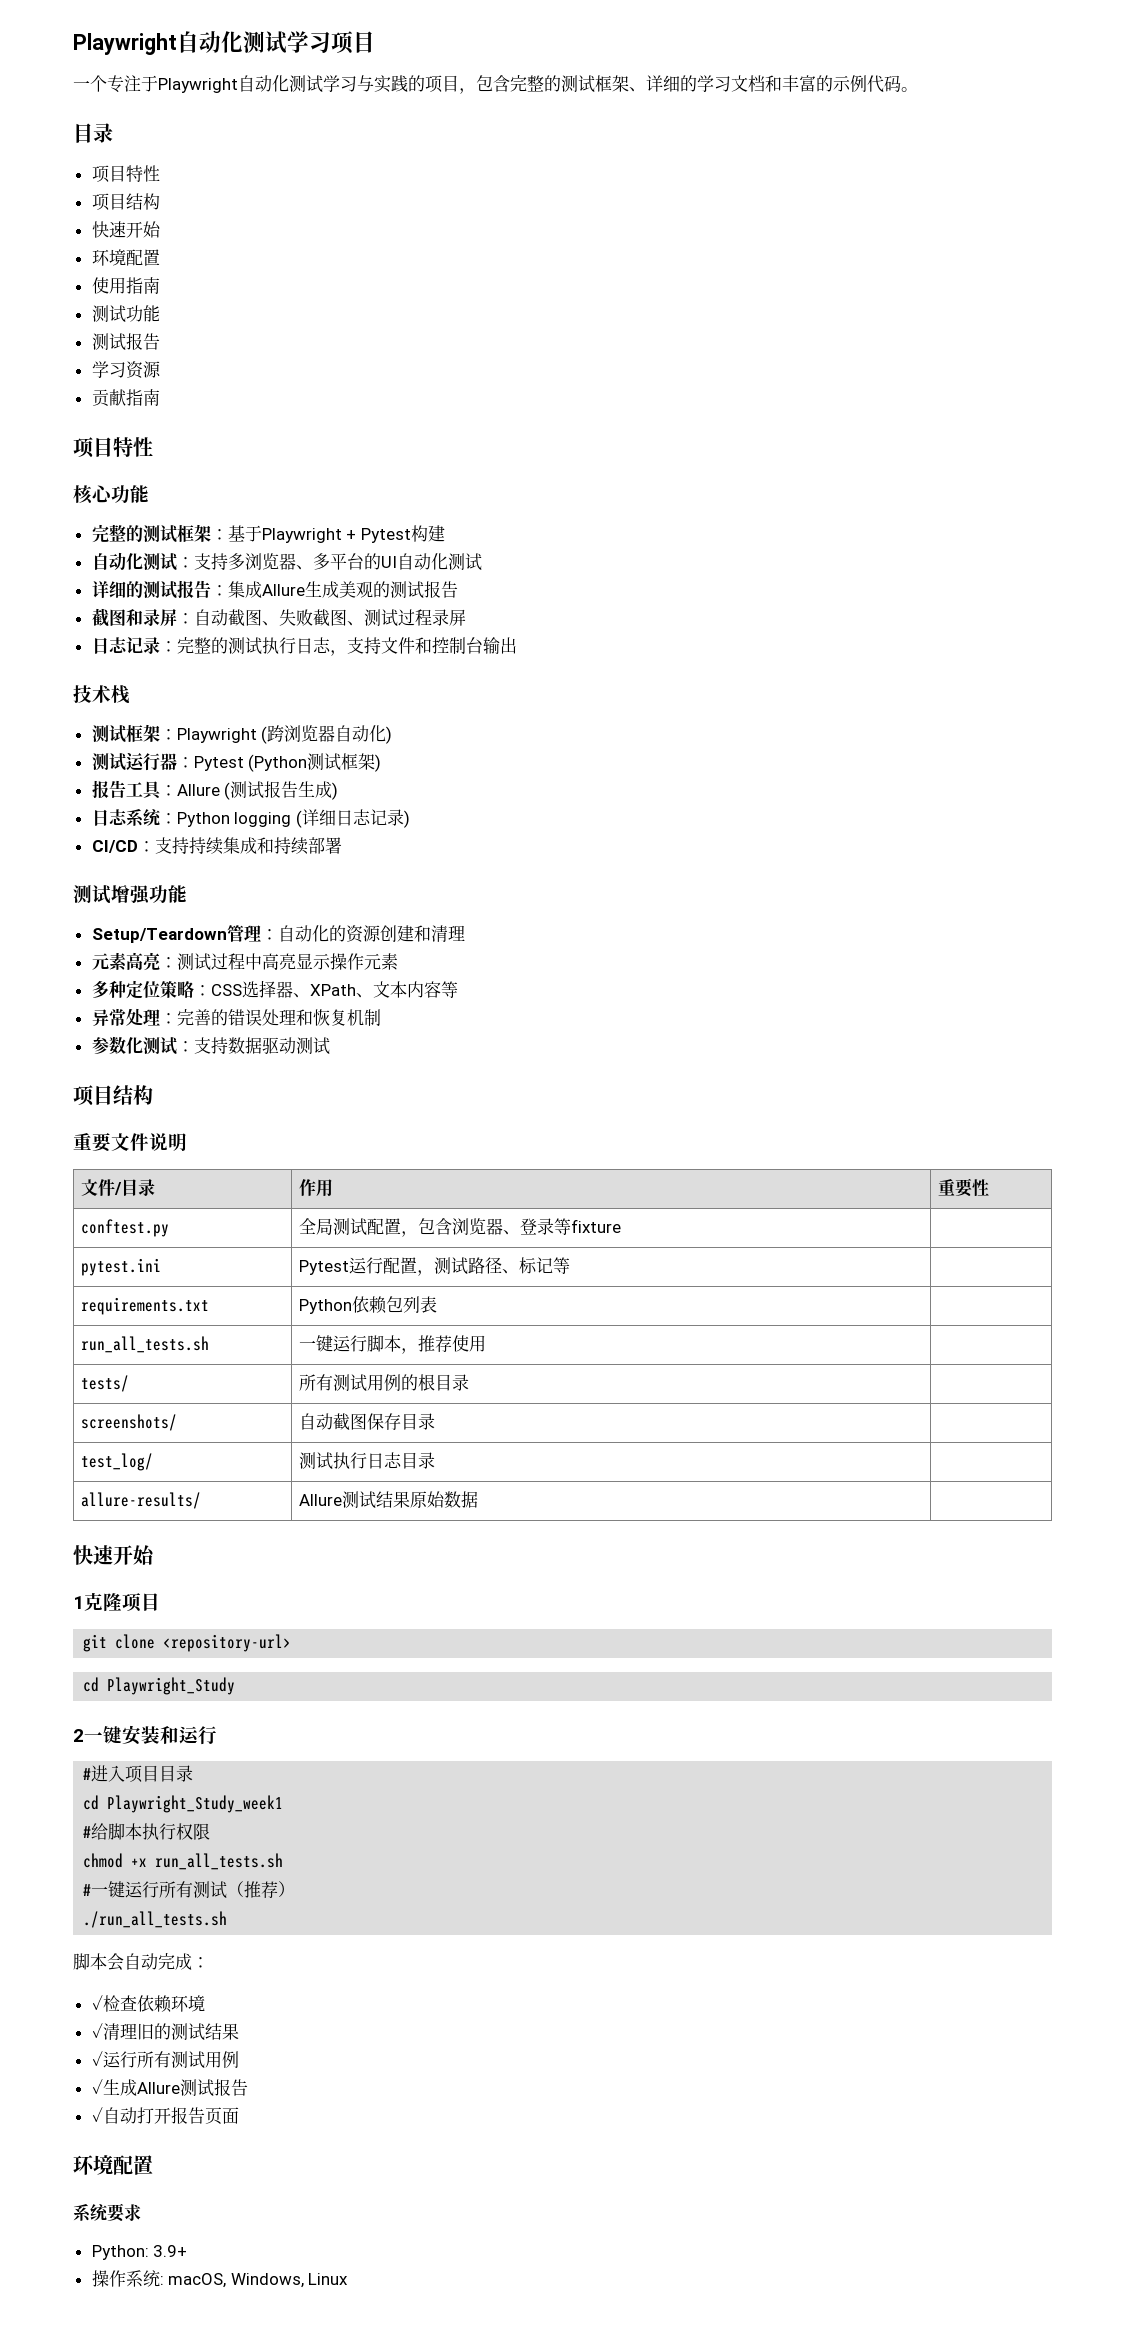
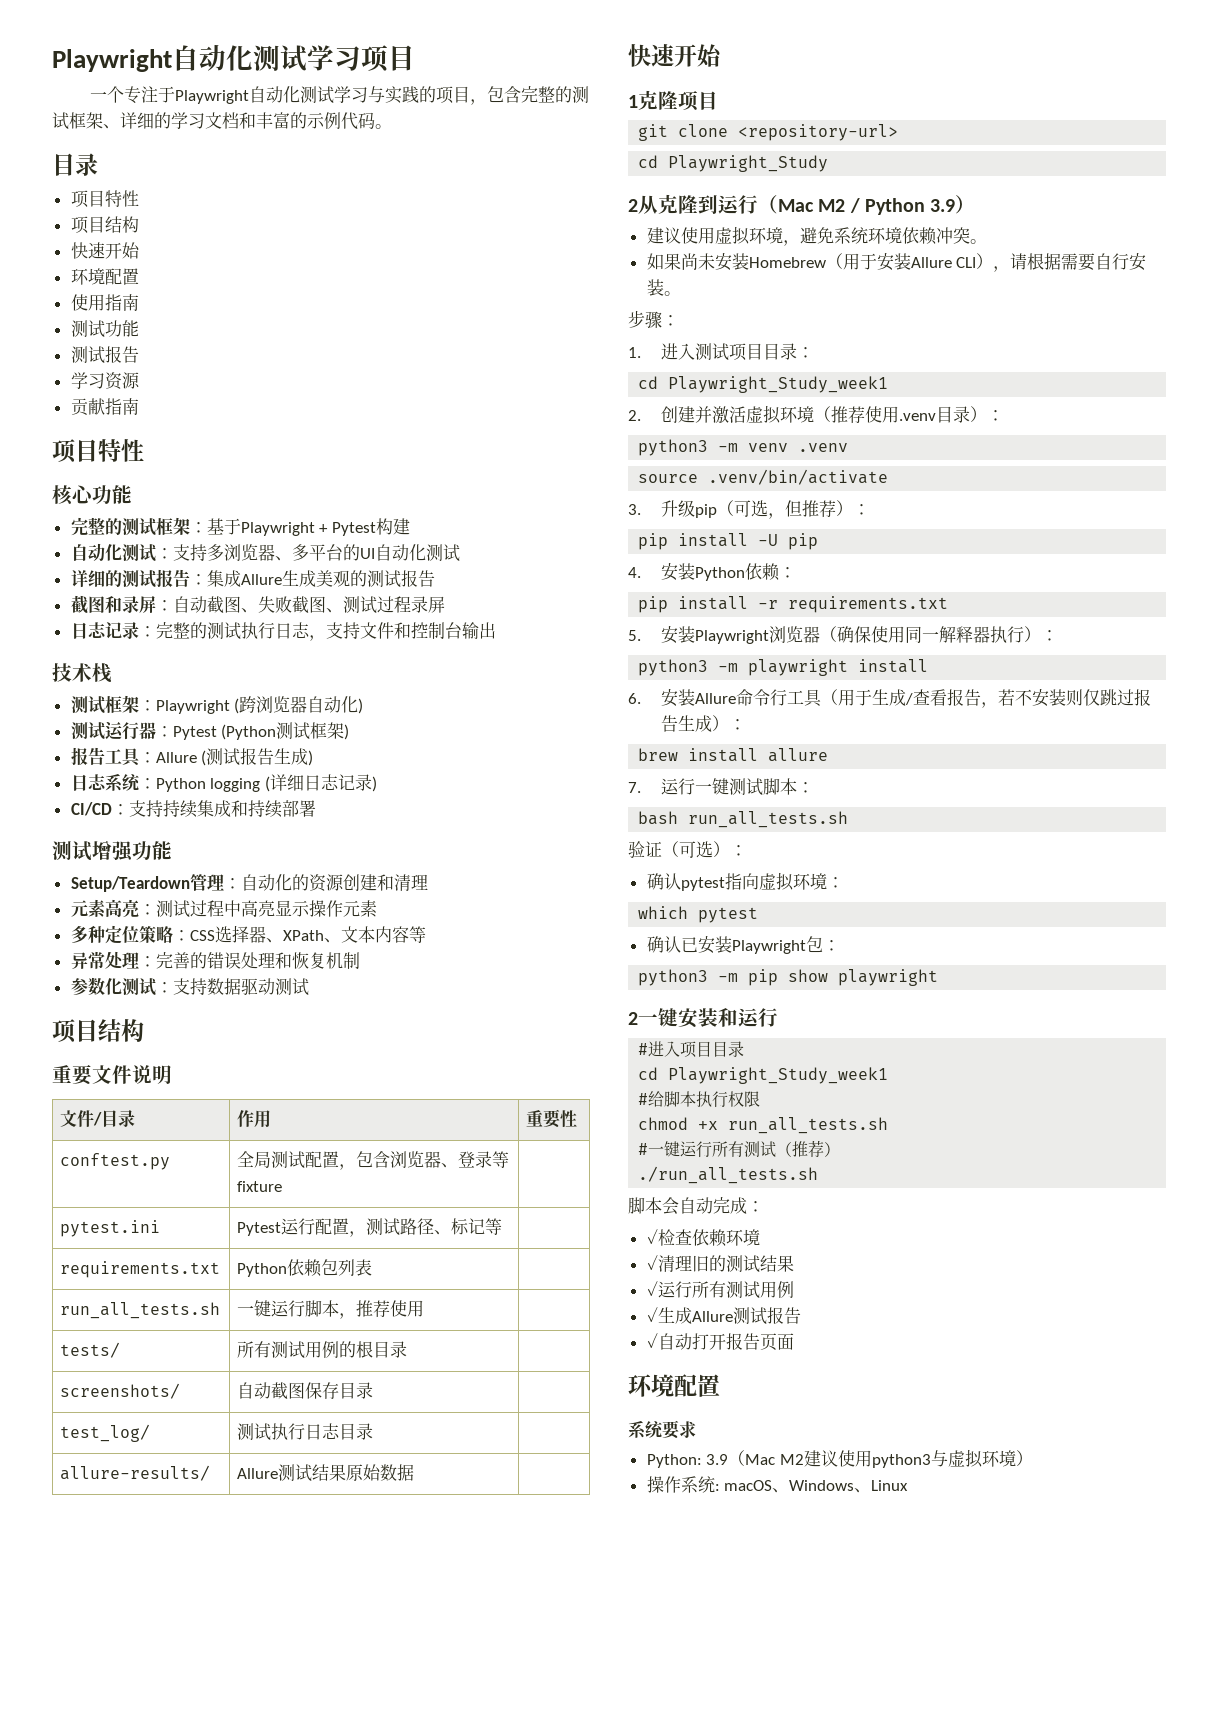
+ 2从克隆到运行（Mac M2 / Python 3.9）
+ 建议使用虚拟环境，避免系统环境依赖冲突。
+ 如果尚未安装Homebrew（用于安装Allure CLI），请根据需要自行安装。
+ 步骤：
+ 1.进入测试项目目录：
+ cd Playwright_Study_week1
+ 2.创建并激活虚拟环境（推荐使用.venv目录）：
+ python3 -m venv .venv
+ source .venv/bin/activate
+ 3.升级pip（可选，但推荐）：
+ pip install -U pip
+ 4.安装Python依赖：
+ pip install -r requirements.txt
+ 5.安装Playwright浏览器（确保使用同一解释器执行）：
+ python3 -m playwright install
+ 6.安装Allure命令行工具（用于生成/查看报告，若不安装则仅跳过报告生成）：
+ brew install allure
+ 7.运行一键测试脚本：
+ bash run_all_tests.sh
+ 验证（可选）：
+ 确认pytest指向虚拟环境：
+ which pytest
+ 确认已安装Playwright包：
+ python3 -m pip show playwright
- Python: 3.9+
+ Python: 3.9（Mac M2建议使用python3与虚拟环境）
- 操作系统: macOS, Windows, Linux
+ 操作系统: macOS、Windows、Linux

